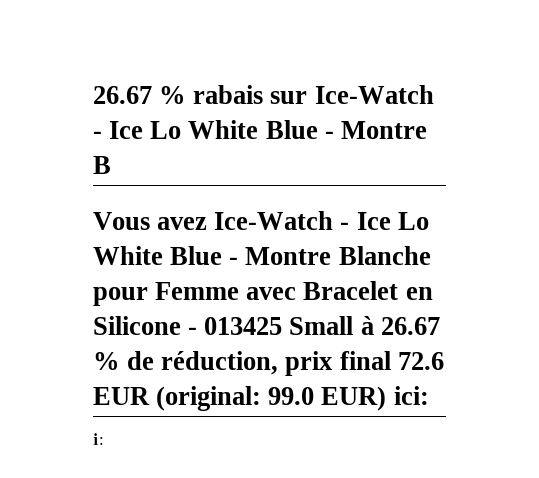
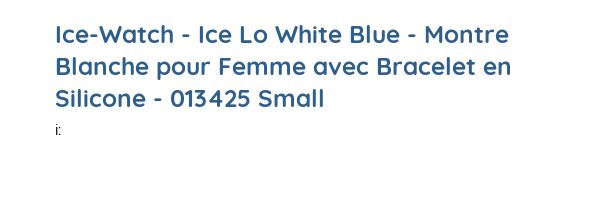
- 26.67 % rabais sur Ice-Watch - Ice Lo White Blue - Montre B
- Vous avez Ice-Watch - Ice Lo White Blue - Montre Blanche pour Femme avec Bracelet en Silicone - 013425 Small à 26.67 % de réduction, prix final 72.6 EUR (original: 99.0 EUR) ici:
+ Ice-Watch - Ice Lo White Blue - Montre Blanche pour Femme avec Bracelet en Silicone - 013425 Small

